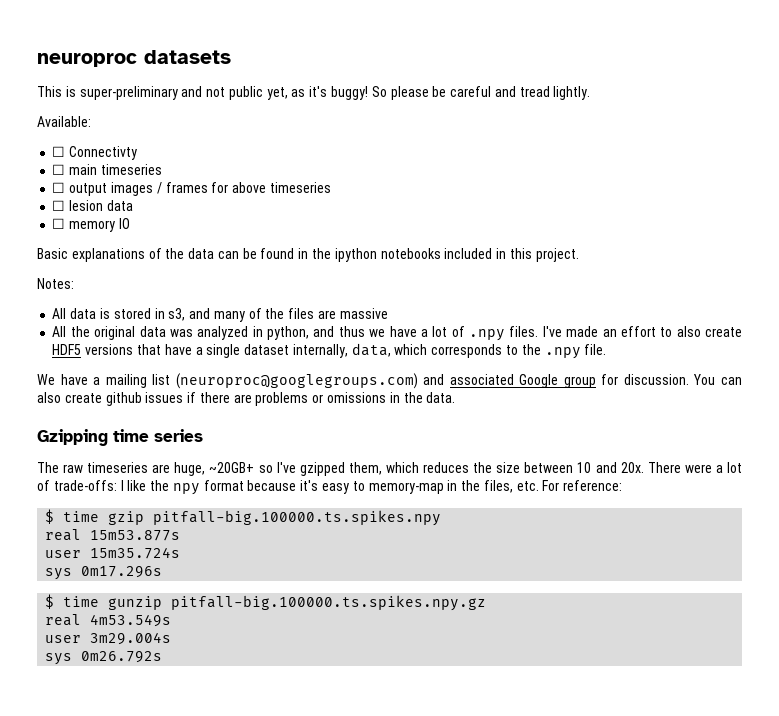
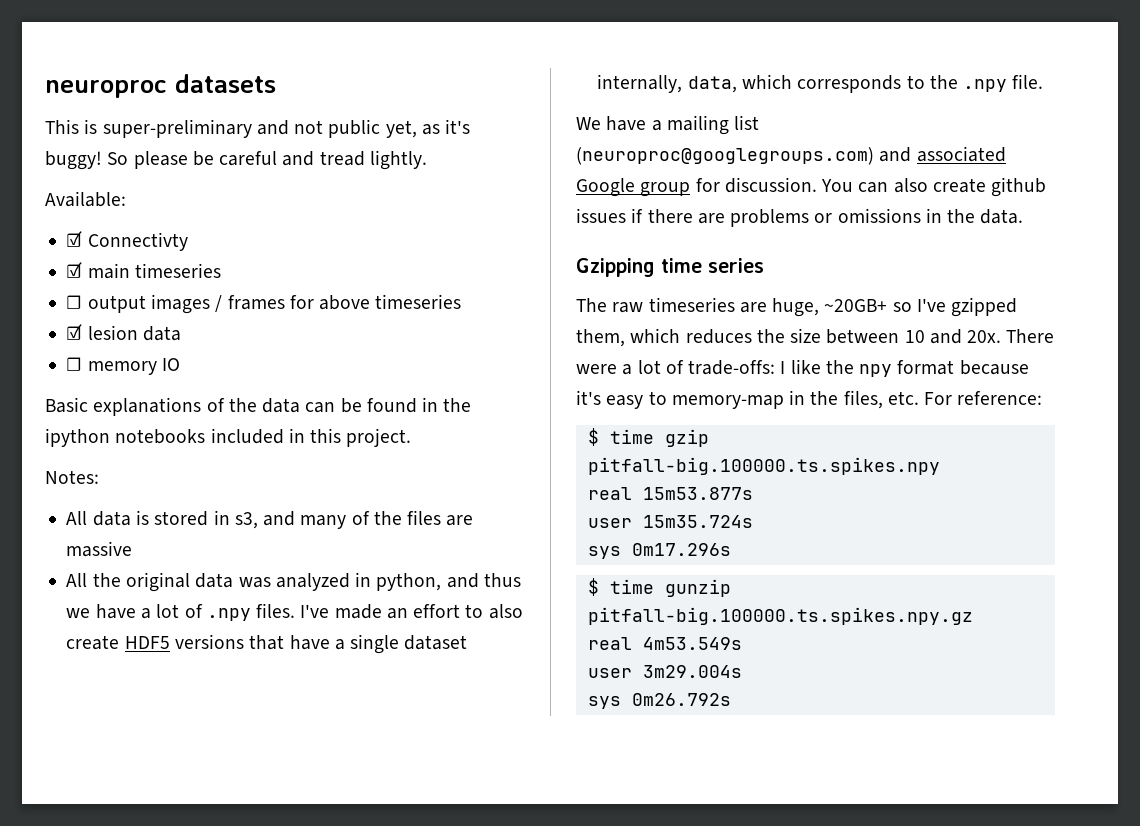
- ☐ Connectivty
+ ☑ Connectivty
- ☐ main timeseries
+ ☑ main timeseries
- ☐ lesion data
+ ☑ lesion data

